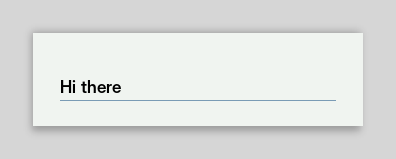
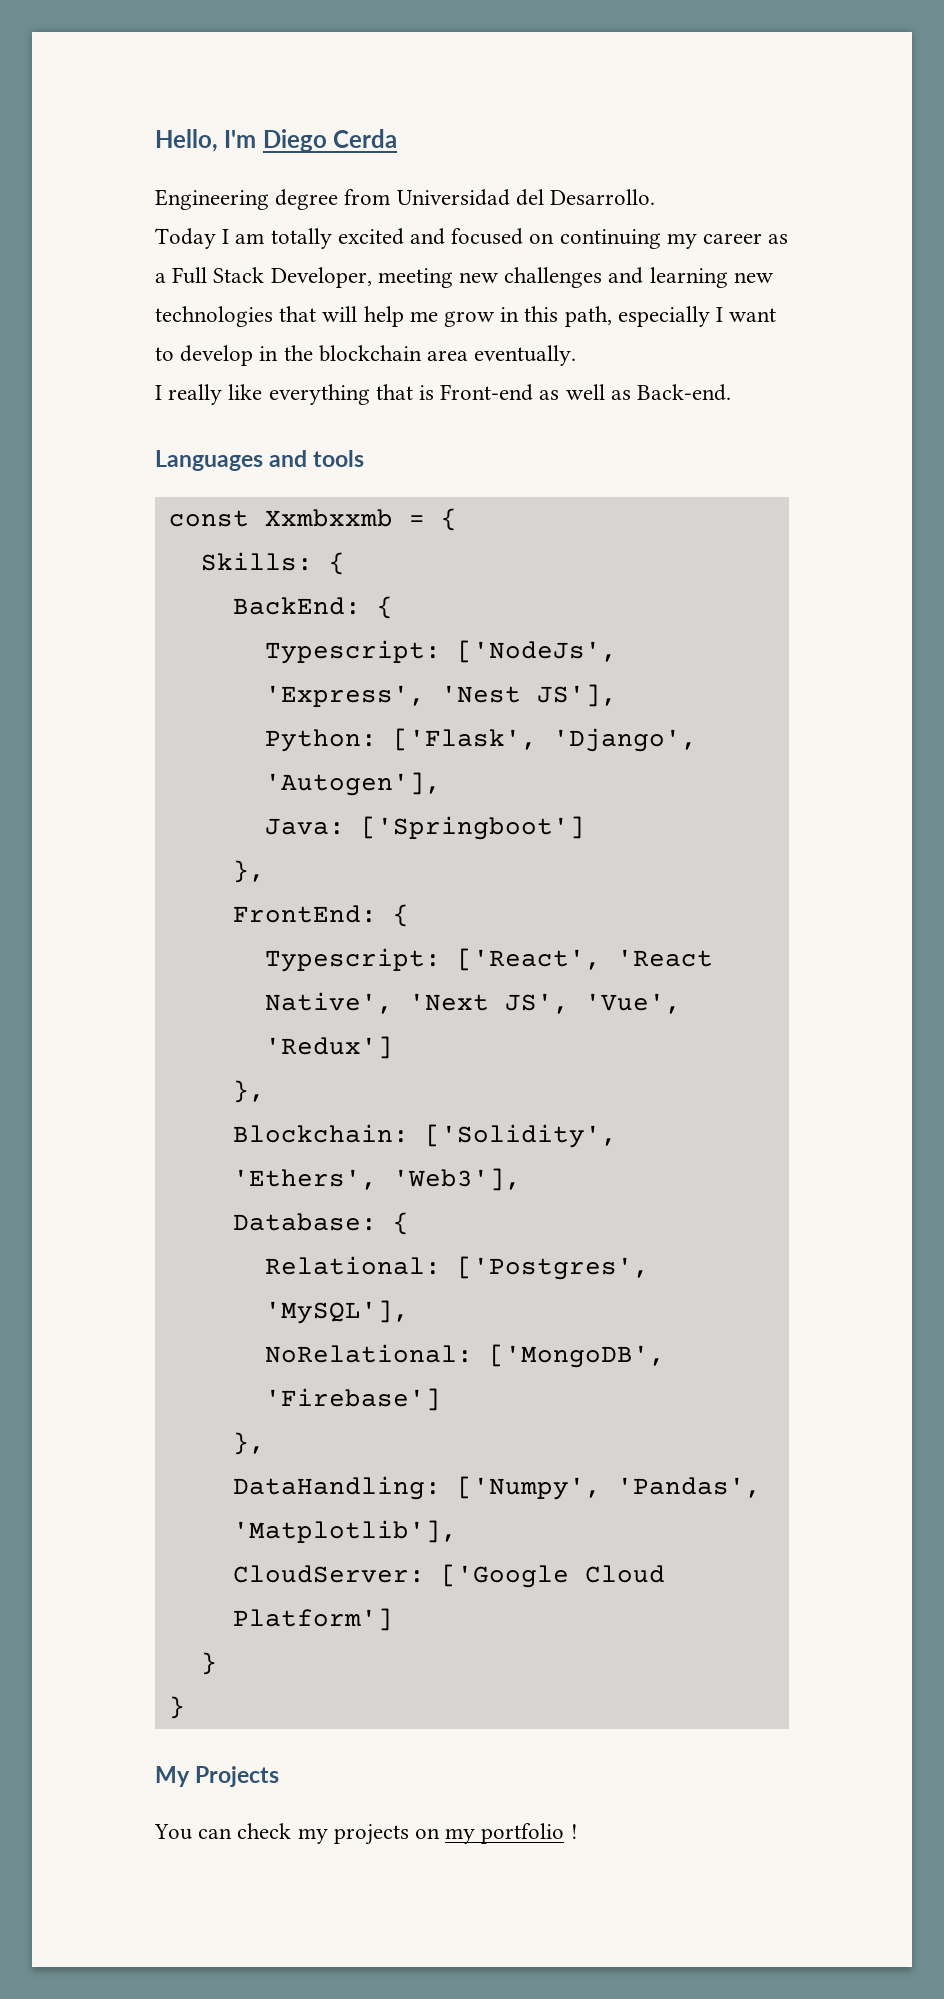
- Hi there
+ Hello, I'm Diego Cerda
+ Engineering degree from Universidad del Desarrollo.
+ Today I am totally excited and focused on continuing my career as a Full Stack Developer, meeting new challenges and learning new technologies that will help me grow in this path, especially I want to develop in the blockchain area eventually.
+ I really like everything that is Front-end as well as Back-end.
+ Languages and tools
+ const Xxmbxxmb = {
+ Skills: {
+ BackEnd: {
+ Typescript: ['NodeJs', 'Express', 'Nest JS'],
+ Python: ['Flask', 'Django', 'Autogen'],
+ Java: ['Springboot']
+ },
+ FrontEnd: {
+ Typescript: ['React', 'React Native', 'Next JS', 'Vue', 'Redux']
+ },
+ Blockchain: ['Solidity', 'Ethers', 'Web3'],
+ Database: {
+ Relational: ['Postgres', 'MySQL'],
+ NoRelational: ['MongoDB', 'Firebase']
+ },
+ DataHandling: ['Numpy', 'Pandas', 'Matplotlib'],
+ CloudServer: ['Google Cloud Platform']
+ }
+ }
+ My Projects
+ You can check my projects on my portfolio !

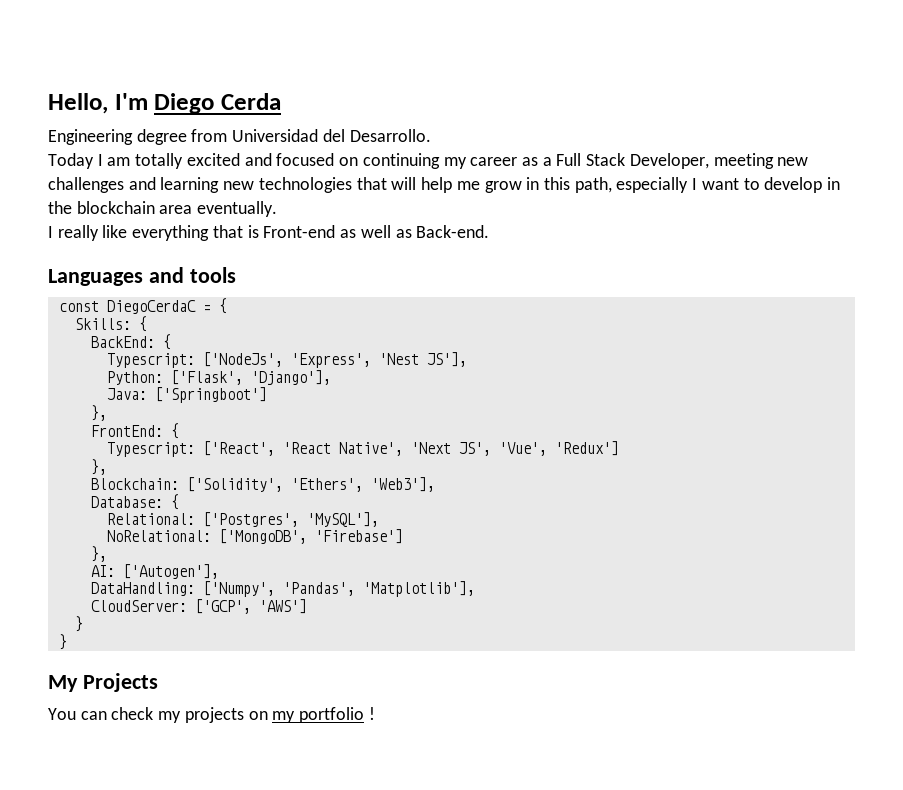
- const Xxmbxxmb = {
+ const DiegoCerdaC = {
- Python: ['Flask', 'Django', 'Autogen'],
+ Python: ['Flask', 'Django'],
+ AI: ['Autogen'],
- CloudServer: ['Google Cloud Platform']
+ CloudServer: ['GCP', 'AWS']

